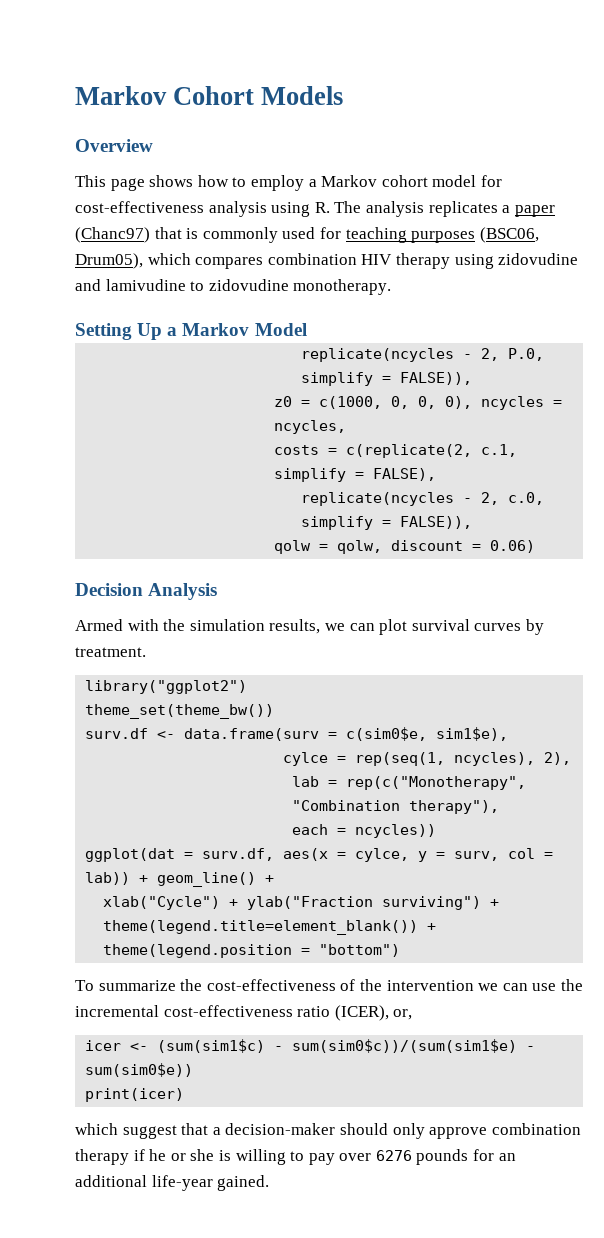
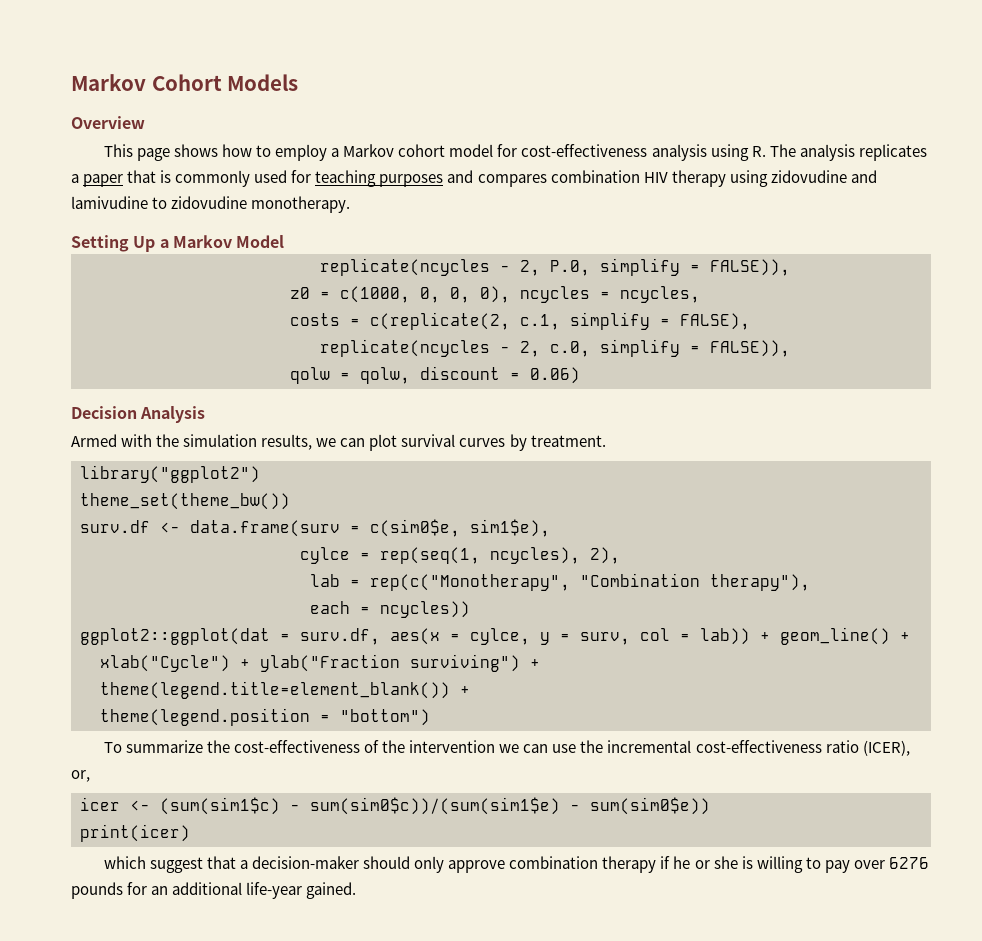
- This page shows how to employ a Markov cohort model for cost-effectiveness analysis using R. The analysis replicates a paper (Chanc97) that is commonly used for teaching purposes (BSC06, Drum05), which compares combination HIV therapy using zidovudine and lamivudine to zidovudine monotherapy.
+ This page shows how to employ a Markov cohort model for cost-effectiveness analysis using R. The analysis replicates a paper that is commonly used for teaching purposes and compares combination HIV therapy using zidovudine and lamivudine to zidovudine monotherapy.
- ggplot(dat = surv.df, aes(x = cylce, y = surv, col = lab)) + geom_line() +
+ ggplot2::ggplot(dat = surv.df, aes(x = cylce, y = surv, col = lab)) + geom_line() +

